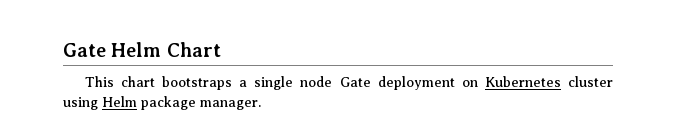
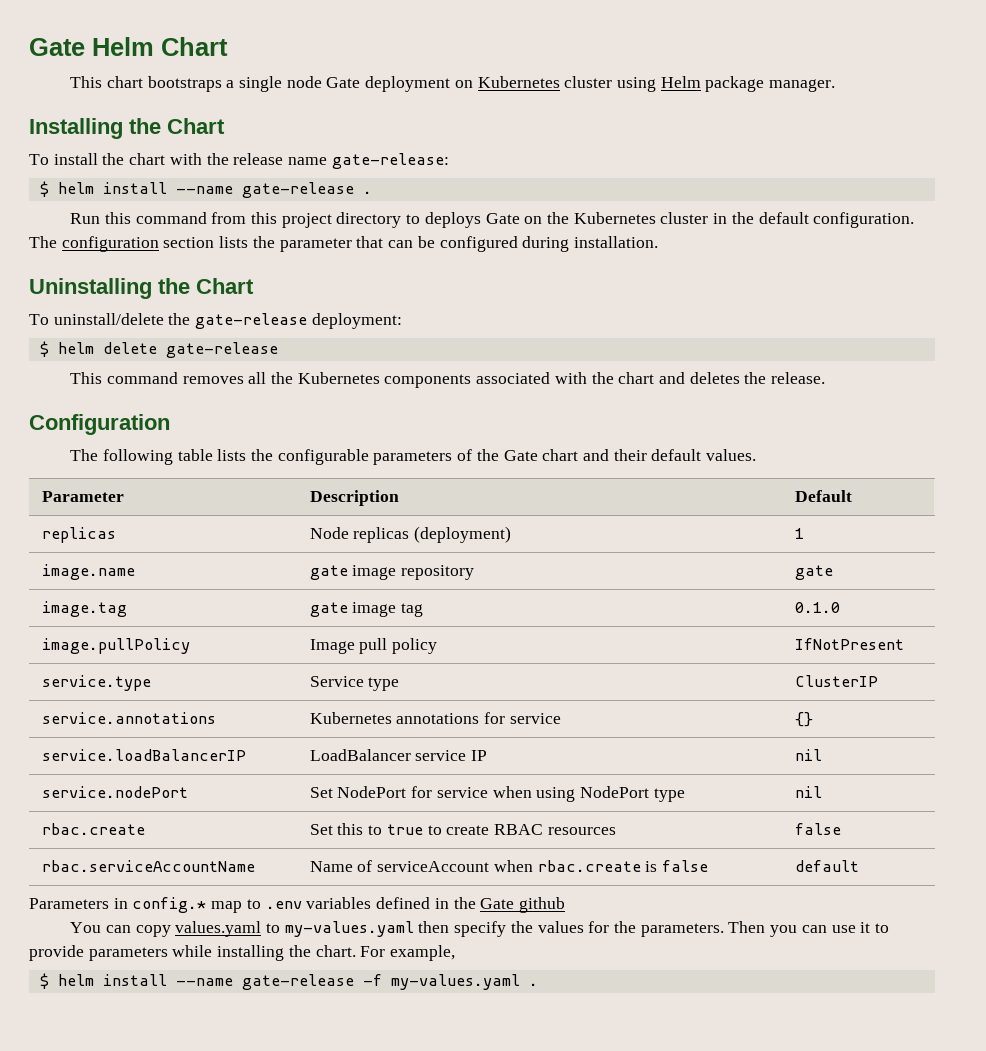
+ Installing the Chart
+ To install the chart with the release name gate-release:
+ $ helm install --name gate-release .
+ Run this command from this project directory to deploys Gate on the Kubernetes cluster in the default configuration. The configuration section lists the parameter that can be configured during installation.
+ Uninstalling the Chart
+ To uninstall/delete the gate-release deployment:
+ $ helm delete gate-release
+ This command removes all the Kubernetes components associated with the chart and deletes the release.
+ Configuration
+ The following table lists the configurable parameters of the Gate chart and their default values.
+ Parameter | Description | Default
+ replicas | Node replicas (deployment) | 1
+ image.name | gate image repository | gate
+ image.tag | gate image tag | 0.1.0
+ image.pullPolicy | Image pull policy | IfNotPresent
+ service.type | Service type | ClusterIP
+ service.annotations | Kubernetes annotations for service | {}
+ service.loadBalancerIP | LoadBalancer service IP | nil
+ service.nodePort | Set NodePort for service when using NodePort type | nil
+ rbac.create | Set this to true to create RBAC resources | false
+ rbac.serviceAccountName | Name of serviceAccount when rbac.create is false | default
+ Parameters in config.* map to .env variables defined in the Gate github
+ You can copy values.yaml to my-values.yaml then specify the values for the parameters. Then you can use it to provide parameters while installing the chart. For example,
+ $ helm install --name gate-release -f my-values.yaml .

